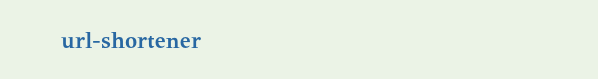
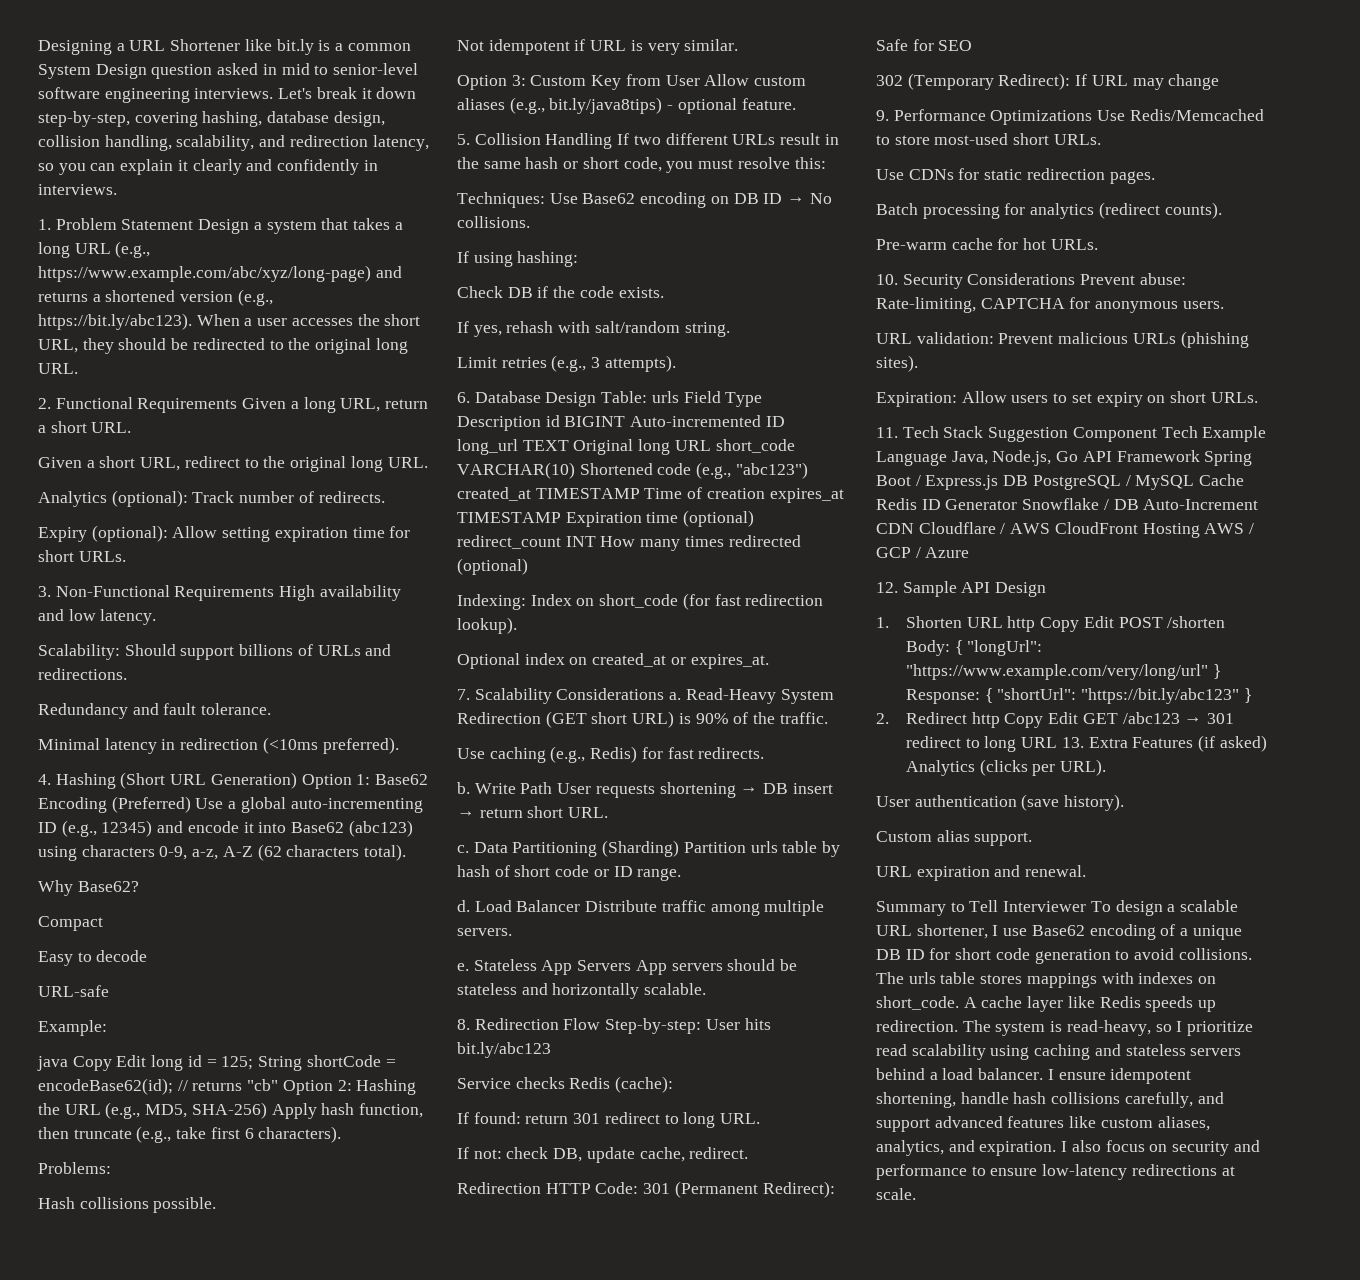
- url-shortener
+ Designing a URL Shortener like bit.ly is a common System Design question asked in mid to senior-level software engineering interviews. Let's break it down step-by-step, covering hashing, database design, collision handling, scalability, and redirection latency, so you can explain it clearly and confidently in interviews.
+ 1. Problem Statement Design a system that takes a long URL (e.g., https://www.example.com/abc/xyz/long-page) and returns a shortened version (e.g., https://bit.ly/abc123). When a user accesses the short URL, they should be redirected to the original long URL.
+ 2. Functional Requirements Given a long URL, return a short URL.
+ Given a short URL, redirect to the original long URL.
+ Analytics (optional): Track number of redirects.
+ Expiry (optional): Allow setting expiration time for short URLs.
+ 3. Non-Functional Requirements High availability and low latency.
+ Scalability: Should support billions of URLs and redirections.
+ Redundancy and fault tolerance.
+ Minimal latency in redirection (<10ms preferred).
+ 4. Hashing (Short URL Generation) Option 1: Base62 Encoding (Preferred) Use a global auto-incrementing ID (e.g., 12345) and encode it into Base62 (abc123) using characters 0-9, a-z, A-Z (62 characters total).
+ Why Base62?
+ Compact
+ Easy to decode
+ URL-safe
+ Example:
+ java Copy Edit long id = 125; String shortCode = encodeBase62(id); // returns "cb" Option 2: Hashing the URL (e.g., MD5, SHA-256) Apply hash function, then truncate (e.g., take first 6 characters).
+ Problems:
+ Hash collisions possible.
+ Not idempotent if URL is very similar.
+ Option 3: Custom Key from User Allow custom aliases (e.g., bit.ly/java8tips) - optional feature.
+ 5. Collision Handling If two different URLs result in the same hash or short code, you must resolve this:
+ Techniques: Use Base62 encoding on DB ID → No collisions.
+ If using hashing:
+ Check DB if the code exists.
+ If yes, rehash with salt/random string.
+ Limit retries (e.g., 3 attempts).
+ 6. Database Design Table: urls Field Type Description id BIGINT Auto-incremented ID long_url TEXT Original long URL short_code VARCHAR(10) Shortened code (e.g., "abc123") created_at TIMESTAMP Time of creation expires_at TIMESTAMP Expiration time (optional) redirect_count INT How many times redirected (optional)
+ Indexing: Index on short_code (for fast redirection lookup).
+ Optional index on created_at or expires_at.
+ 7. Scalability Considerations a. Read-Heavy System Redirection (GET short URL) is 90% of the traffic.
+ Use caching (e.g., Redis) for fast redirects.
+ b. Write Path User requests shortening → DB insert → return short URL.
+ c. Data Partitioning (Sharding) Partition urls table by hash of short code or ID range.
+ d. Load Balancer Distribute traffic among multiple servers.
+ e. Stateless App Servers App servers should be stateless and horizontally scalable.
+ 8. Redirection Flow Step-by-step: User hits bit.ly/abc123
+ Service checks Redis (cache):
+ If found: return 301 redirect to long URL.
+ If not: check DB, update cache, redirect.
+ Redirection HTTP Code: 301 (Permanent Redirect): Safe for SEO
+ 302 (Temporary Redirect): If URL may change
+ 9. Performance Optimizations Use Redis/Memcached to store most-used short URLs.
+ Use CDNs for static redirection pages.
+ Batch processing for analytics (redirect counts).
+ Pre-warm cache for hot URLs.
+ 10. Security Considerations Prevent abuse: Rate-limiting, CAPTCHA for anonymous users.
+ URL validation: Prevent malicious URLs (phishing sites).
+ Expiration: Allow users to set expiry on short URLs.
+ 11. Tech Stack Suggestion Component Tech Example Language Java, Node.js, Go API Framework Spring Boot / Express.js DB PostgreSQL / MySQL Cache Redis ID Generator Snowflake / DB Auto-Increment CDN Cloudflare / AWS CloudFront Hosting AWS / GCP / Azure
+ 12. Sample API Design
+ 1. Shorten URL http Copy Edit POST /shorten Body: { "longUrl": "https://www.example.com/very/long/url" } Response: { "shortUrl": "https://bit.ly/abc123" }
+ 2. Redirect http Copy Edit GET /abc123 → 301 redirect to long URL 13. Extra Features (if asked) Analytics (clicks per URL).
+ User authentication (save history).
+ Custom alias support.
+ URL expiration and renewal.
+ Summary to Tell Interviewer To design a scalable URL shortener, I use Base62 encoding of a unique DB ID for short code generation to avoid collisions. The urls table stores mappings with indexes on short_code. A cache layer like Redis speeds up redirection. The system is read-heavy, so I prioritize read scalability using caching and stateless servers behind a load balancer. I ensure idempotent shortening, handle hash collisions carefully, and support advanced features like custom aliases, analytics, and expiration. I also focus on security and performance to ensure low-latency redirections at scale.

